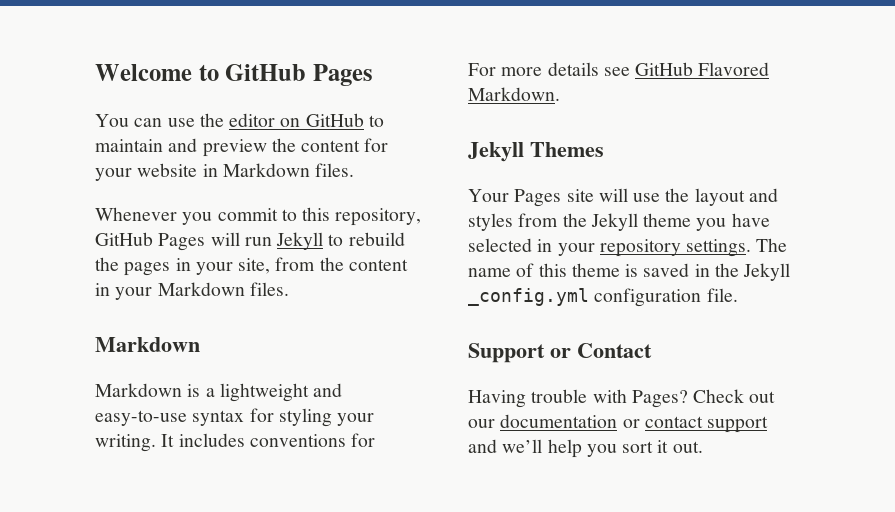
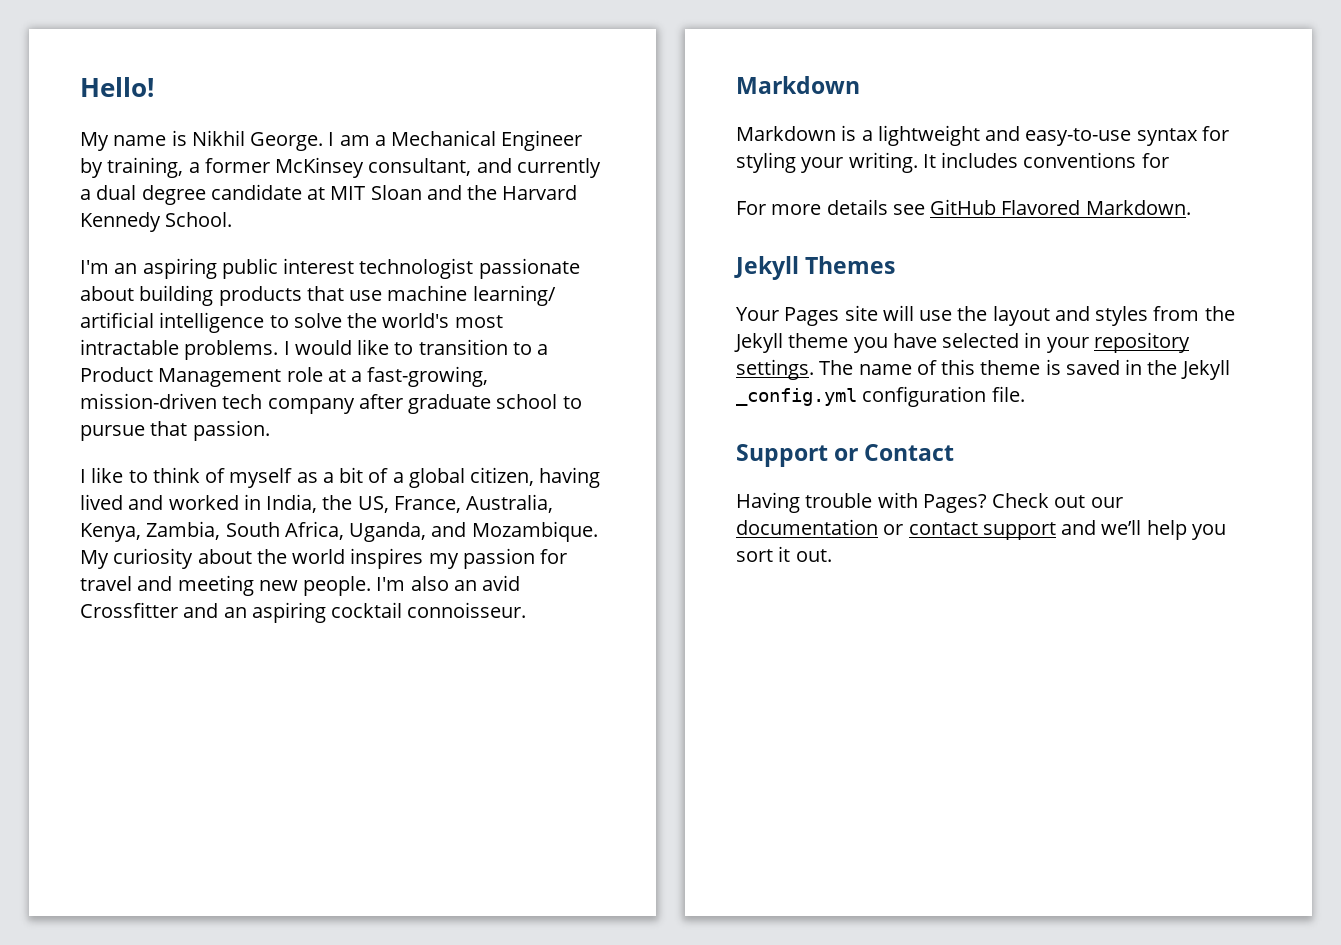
- Welcome to GitHub Pages
- You can use the editor on GitHub to maintain and preview the content for your website in Markdown files.
- Whenever you commit to this repository, GitHub Pages will run Jekyll to rebuild the pages in your site, from the content in your Markdown files.
+ Hello!
+ My name is Nikhil George. I am a Mechanical Engineer by training, a former McKinsey consultant, and currently a dual degree candidate at MIT Sloan and the Harvard Kennedy School.
+ I'm an aspiring public interest technologist passionate about building products that use machine learning/ artificial intelligence to solve the world's most intractable problems. I would like to transition to a Product Management role at a fast-growing, mission-driven tech company after graduate school to pursue that passion.
+ I like to think of myself as a bit of a global citizen, having lived and worked in India, the US, France, Australia, Kenya, Zambia, South Africa, Uganda, and Mozambique. My curiosity about the world inspires my passion for travel and meeting new people. I'm also an avid Crossfitter and an aspiring cocktail connoisseur.

